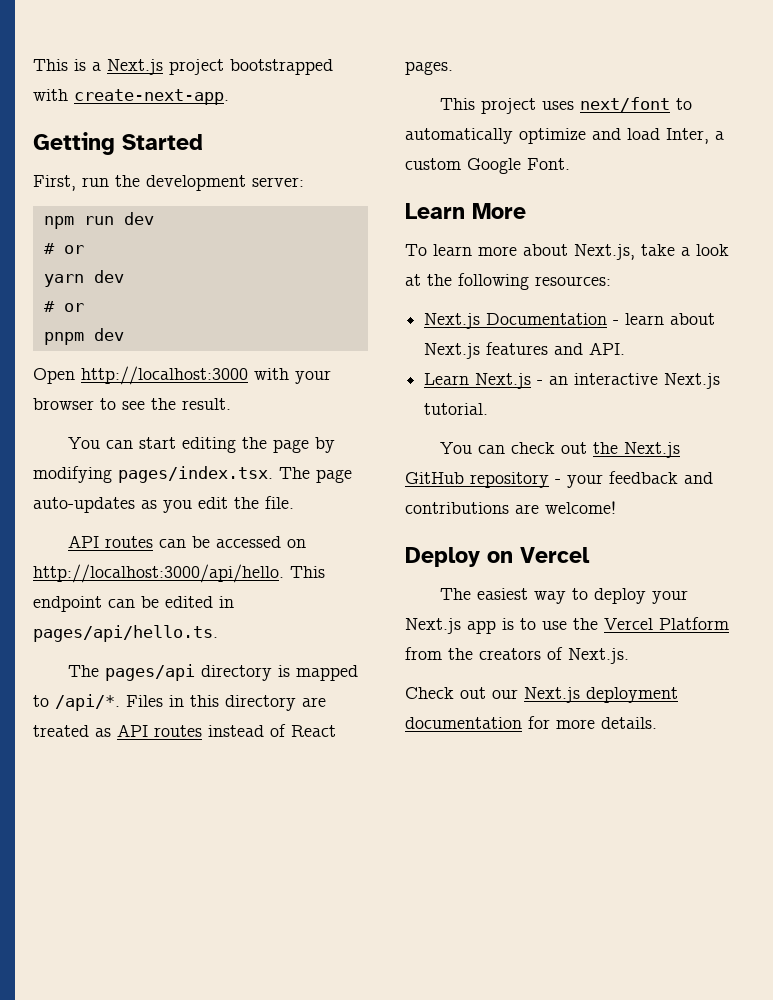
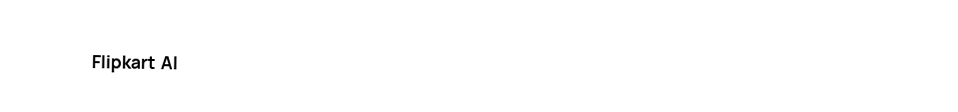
- This is a Next.js project bootstrapped with create-next-app.
- Getting Started
- First, run the development server:
- npm run dev
- # or
- yarn dev
- # or
- pnpm dev
- Open http://localhost:3000 with your browser to see the result.
- You can start editing the page by modifying pages/index.tsx. The page auto-updates as you edit the file.
- API routes can be accessed on http://localhost:3000/api/hello. This endpoint can be edited in pages/api/hello.ts.
- The pages/api directory is mapped to /api/*. Files in this directory are treated as API routes instead of React pages.
- This project uses next/font to automatically optimize and load Inter, a custom Google Font.
- Learn More
- To learn more about Next.js, take a look at the following resources:
- Next.js Documentation - learn about Next.js features and API.
- Learn Next.js - an interactive Next.js tutorial.
- You can check out the Next.js GitHub repository - your feedback and contributions are welcome!
- Deploy on Vercel
- The easiest way to deploy your Next.js app is to use the Vercel Platform from the creators of Next.js.
- Check out our Next.js deployment documentation for more details.
+ Flipkart AI

